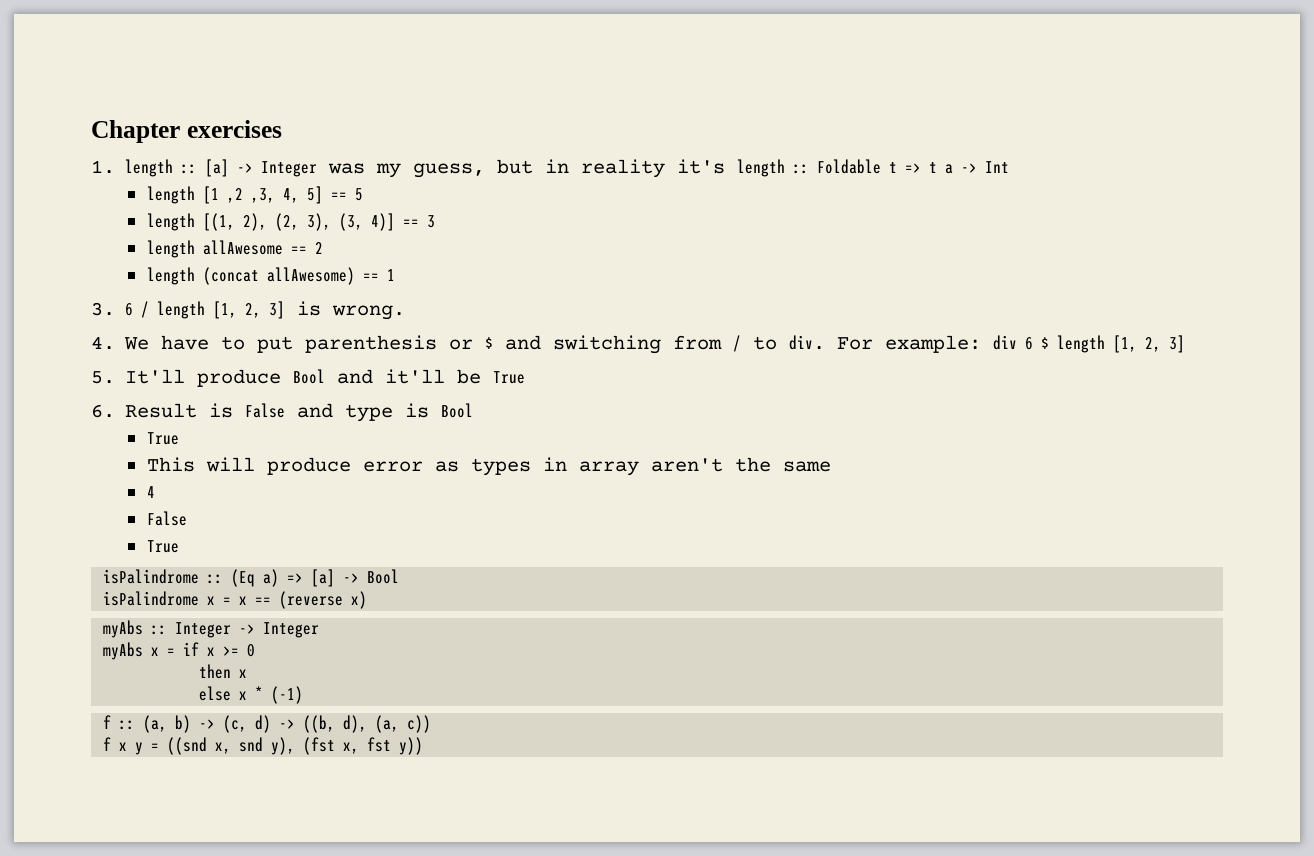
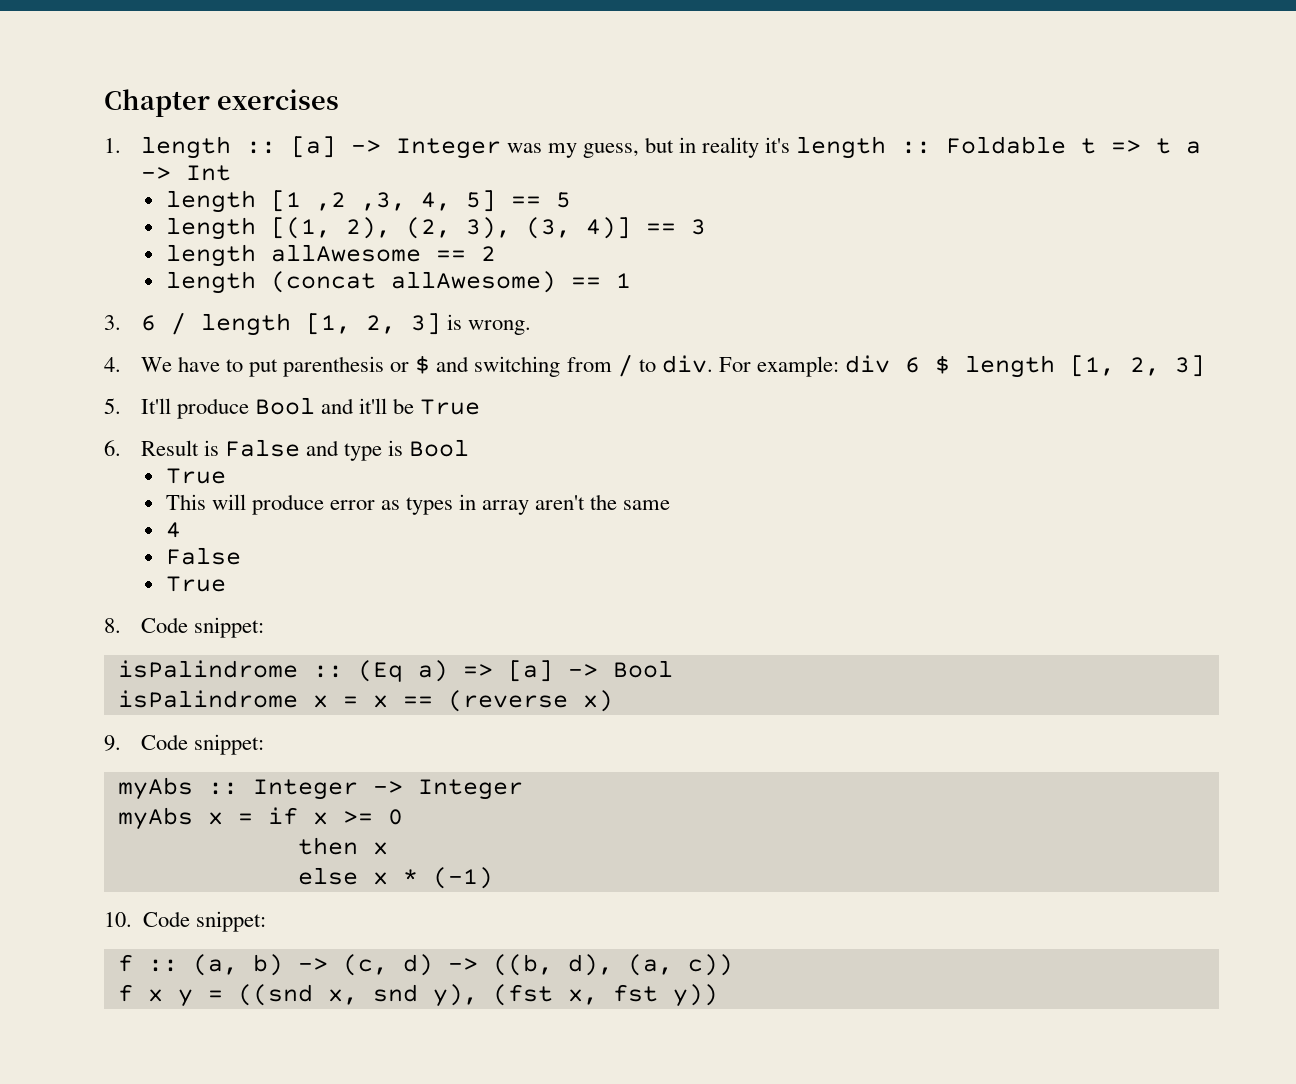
+ 8. Code snippet:
+ 9. Code snippet:
+ 10. Code snippet:

